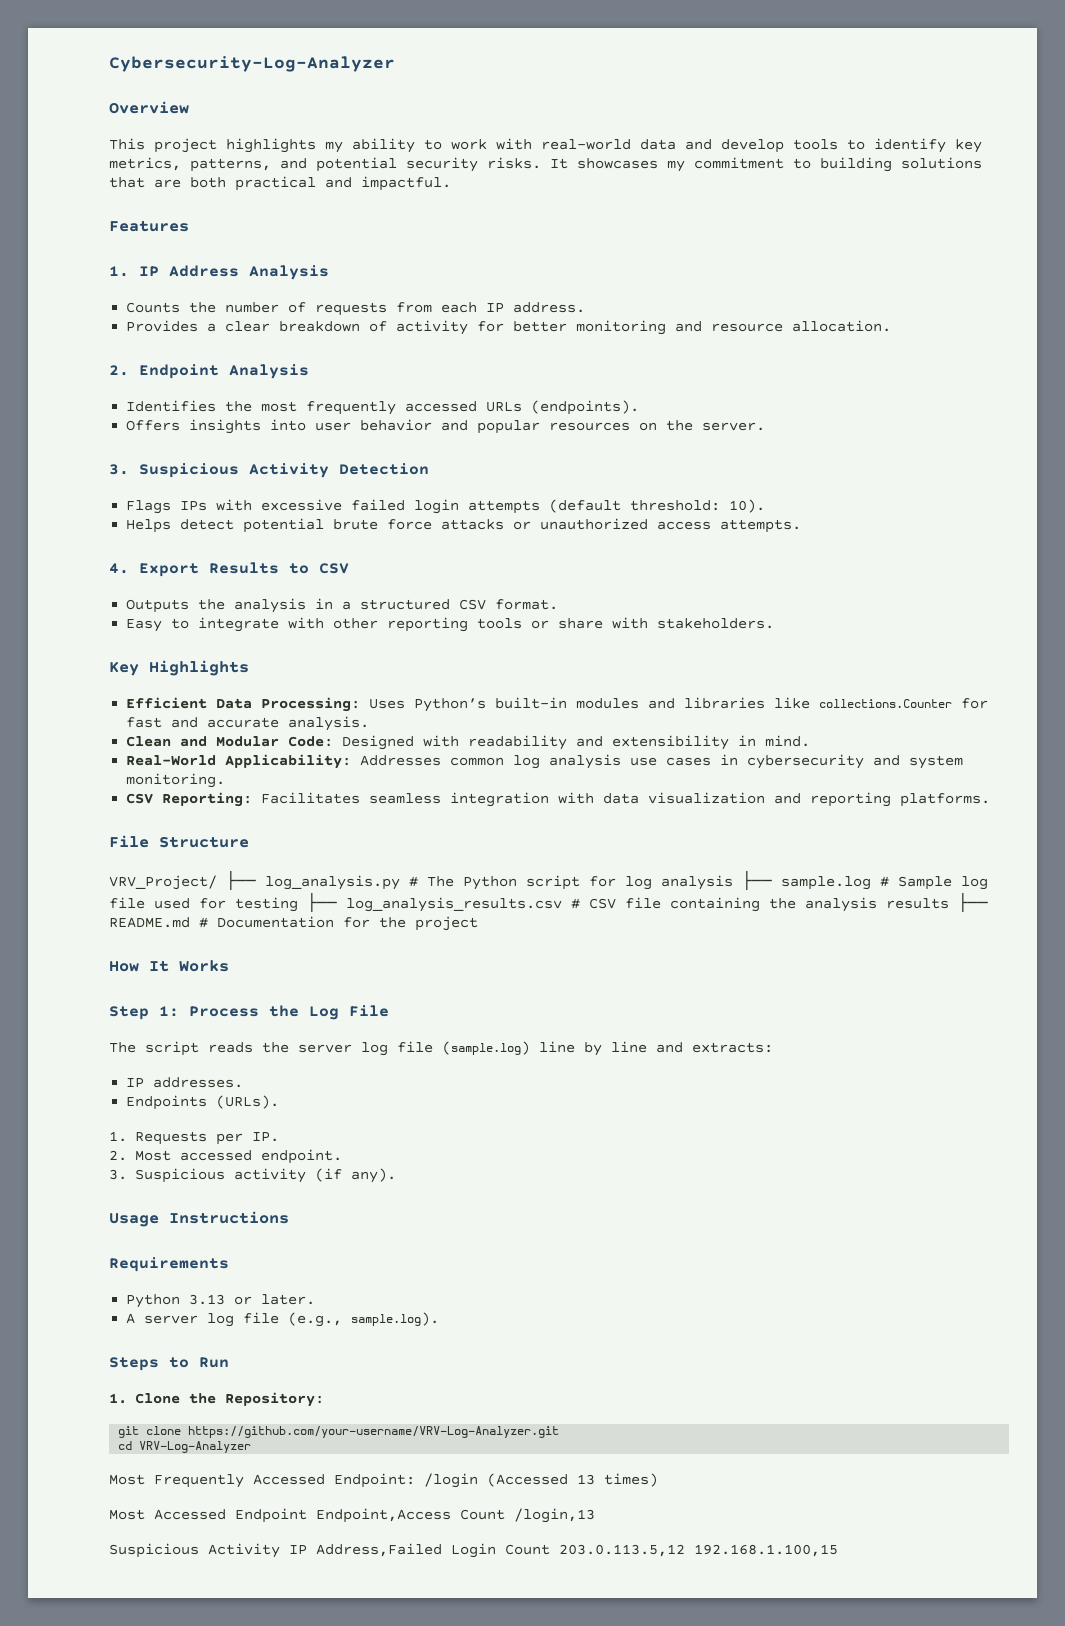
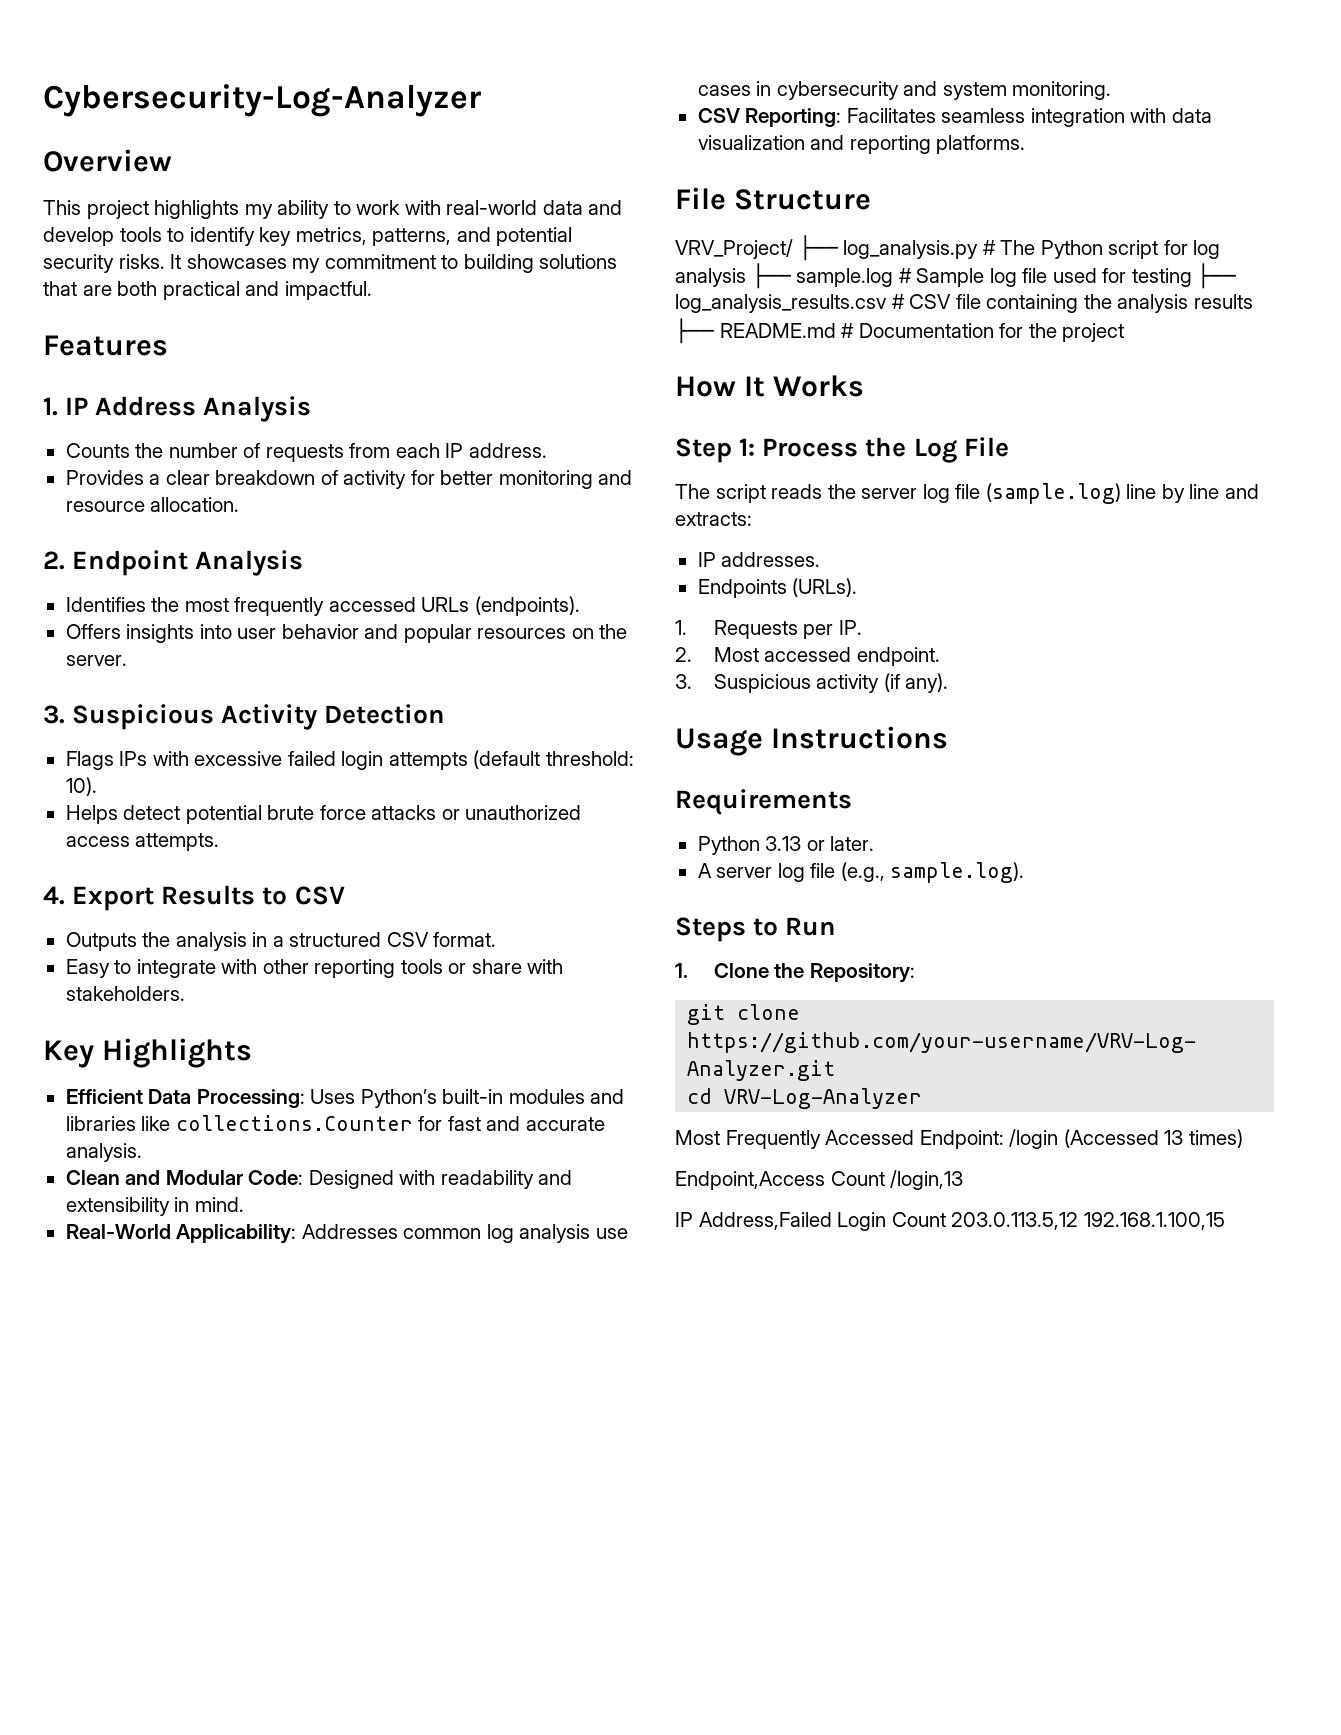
- Most Accessed Endpoint Endpoint,Access Count /login,13
+ Endpoint,Access Count /login,13
- Suspicious Activity IP Address,Failed Login Count 203.0.113.5,12 192.168.1.100,15
+ IP Address,Failed Login Count 203.0.113.5,12 192.168.1.100,15

